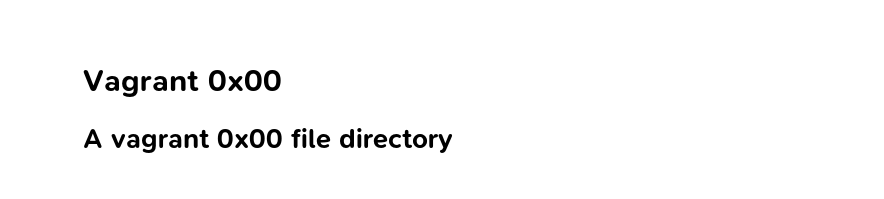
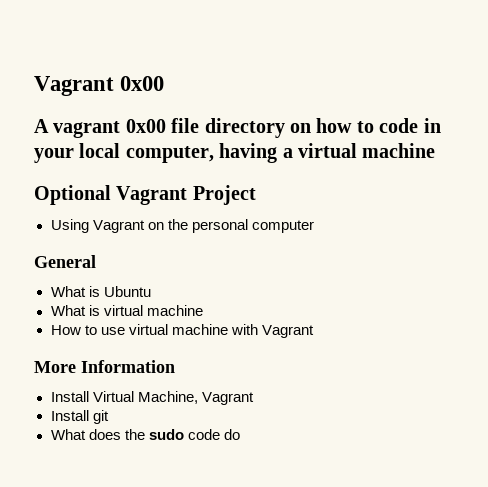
- A vagrant 0x00 file directory
+ A vagrant 0x00 file directory on how to code in your local computer, having a virtual machine
+ Optional Vagrant Project
+ Using Vagrant on the personal computer
+ General
+ What is Ubuntu
+ What is virtual machine
+ How to use virtual machine with Vagrant
+ More Information
+ Install Virtual Machine, Vagrant
+ Install git
+ What does the sudo code do

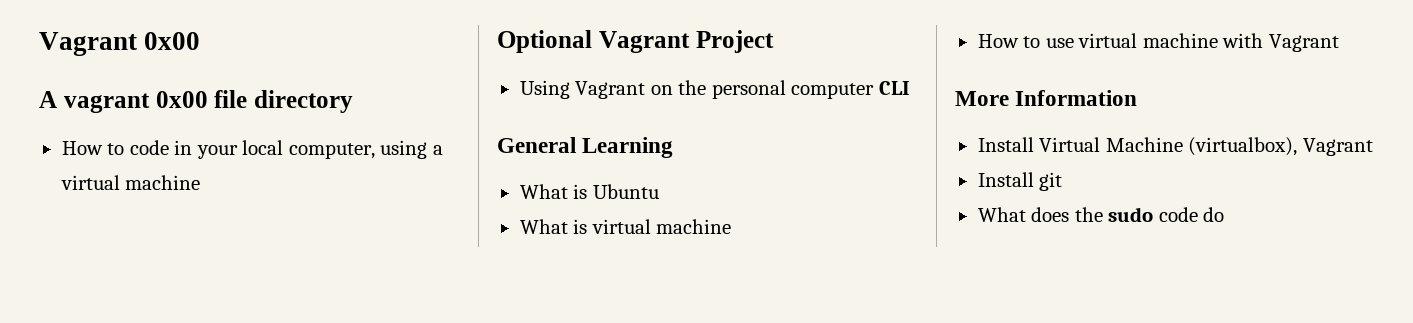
- A vagrant 0x00 file directory on how to code in your local computer, having a virtual machine
+ A vagrant 0x00 file directory
+ How to code in your local computer, using a virtual machine
- Using Vagrant on the personal computer
+ Using Vagrant on the personal computer CLI
- General
+ General Learning
- Install Virtual Machine, Vagrant
+ Install Virtual Machine (virtualbox), Vagrant

